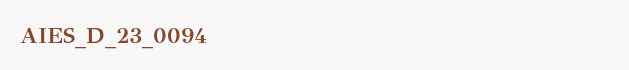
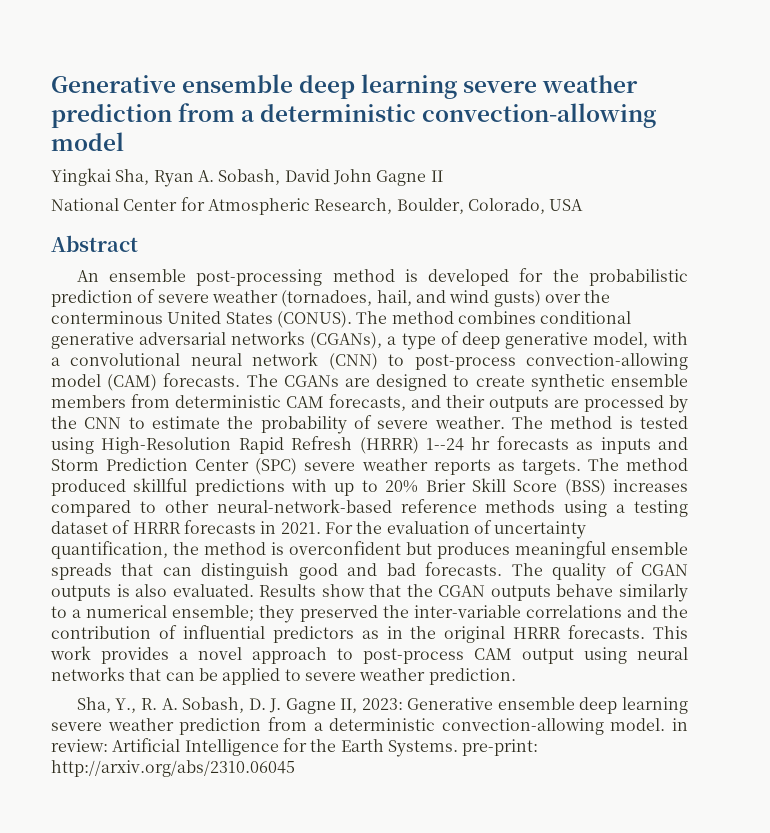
- AIES_D_23_0094
+ Generative ensemble deep learning severe weather prediction from a deterministic convection-allowing model
+ Yingkai Sha, Ryan A. Sobash, David John Gagne II
+ National Center for Atmospheric Research, Boulder, Colorado, USA
+ Abstract
+ An ensemble post-processing method is developed for the probabilistic prediction of severe weather (tornadoes, hail, and wind gusts) over the conterminous United States (CONUS). The method combines conditional generative adversarial networks (CGANs), a type of deep generative model, with a convolutional neural network (CNN) to post-process convection-allowing model (CAM) forecasts. The CGANs are designed to create synthetic ensemble members from deterministic CAM forecasts, and their outputs are processed by the CNN to estimate the probability of severe weather. The method is tested using High-Resolution Rapid Refresh (HRRR) 1--24 hr forecasts as inputs and Storm Prediction Center (SPC) severe weather reports as targets. The method produced skillful predictions with up to 20% Brier Skill Score (BSS) increases compared to other neural-network-based reference methods using a testing dataset of HRRR forecasts in 2021. For the evaluation of uncertainty quantification, the method is overconfident but produces meaningful ensemble spreads that can distinguish good and bad forecasts. The quality of CGAN outputs is also evaluated. Results show that the CGAN outputs behave similarly to a numerical ensemble; they preserved the inter-variable correlations and the contribution of influential predictors as in the original HRRR forecasts. This work provides a novel approach to post-process CAM output using neural networks that can be applied to severe weather prediction.
+ Sha, Y., R. A. Sobash, D. J. Gagne II, 2023: Generative ensemble deep learning severe weather prediction from a deterministic convection-allowing model. in review: Artificial Intelligence for the Earth Systems. pre-print: http://arxiv.org/abs/2310.06045

